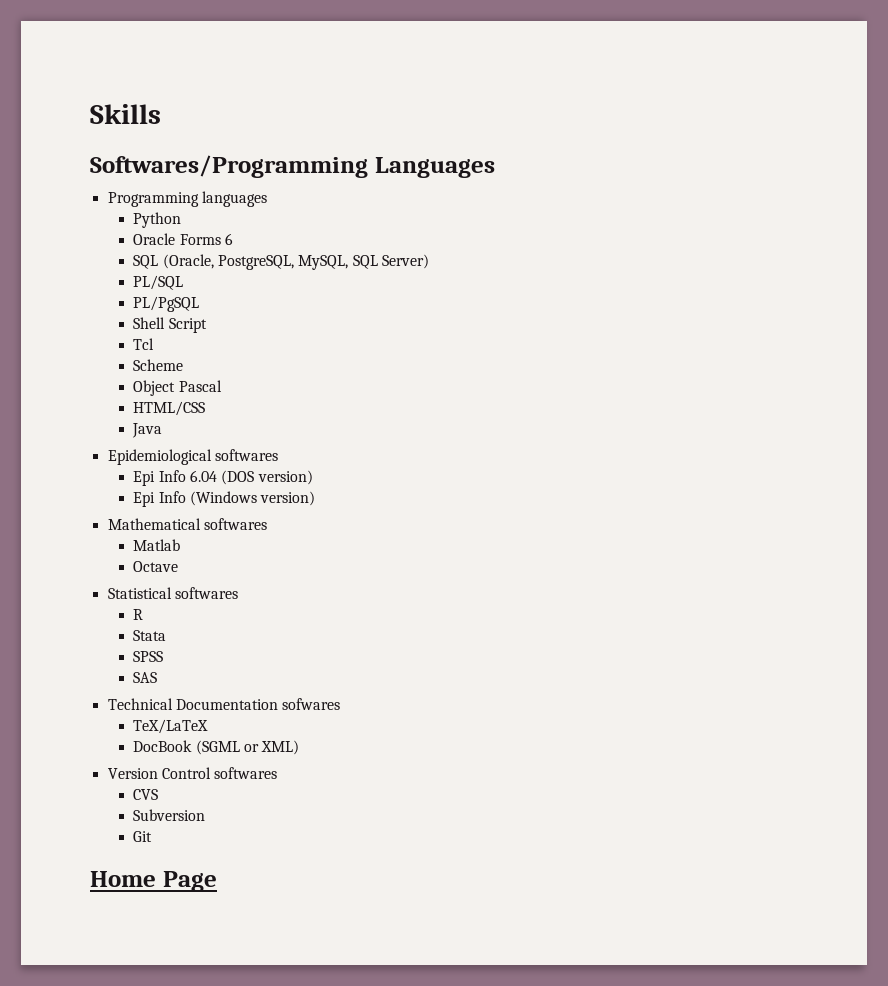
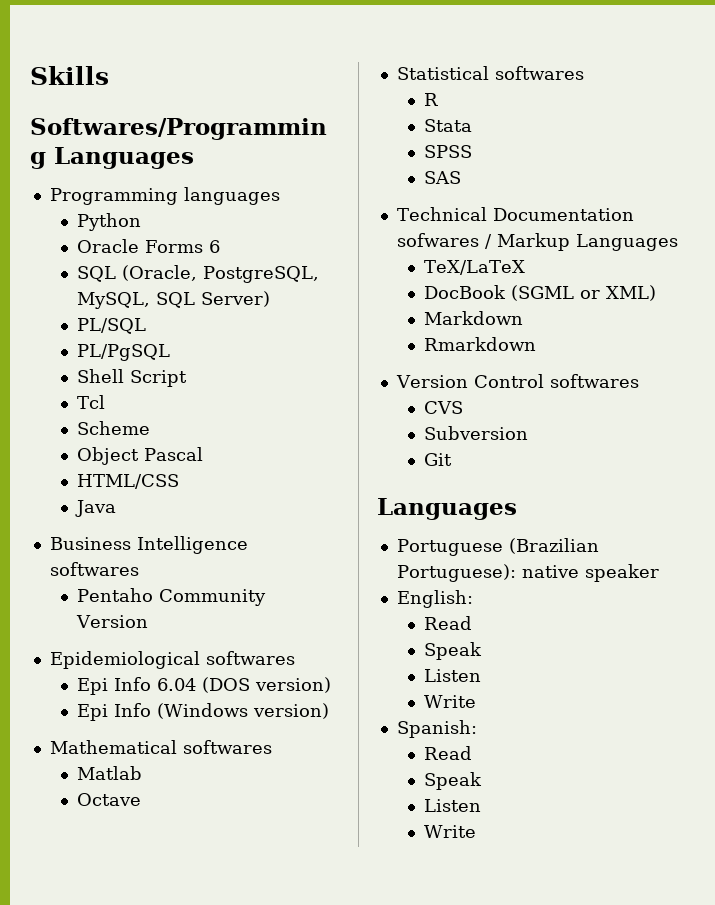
+ Business Intelligence softwares
+ Pentaho Community Version
- Technical Documentation sofwares
+ Technical Documentation sofwares / Markup Languages
+ Markdown
+ Rmarkdown
  Git
- Home Page
+ Languages
+ Portuguese (Brazilian Portuguese): native speaker
+ English:
+ Read
+ Speak
+ Listen
+ Write
+ Spanish:
+ Read
+ Speak
+ Listen
+ Write

